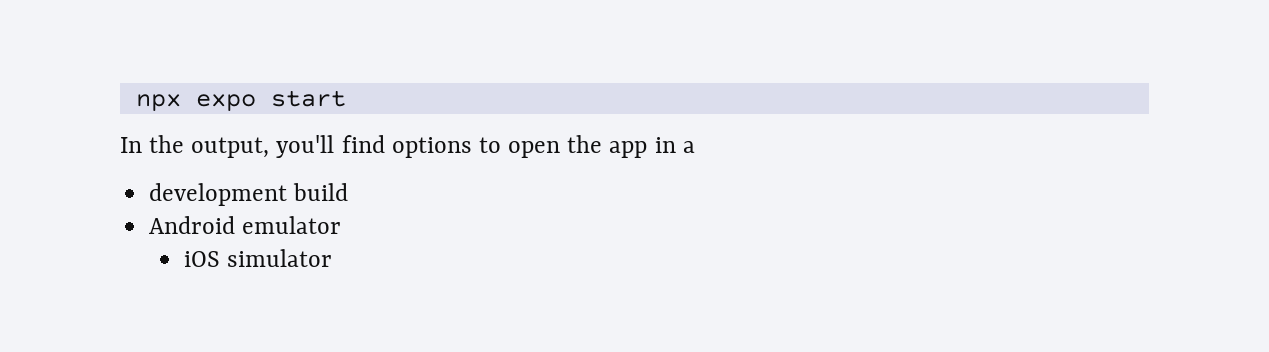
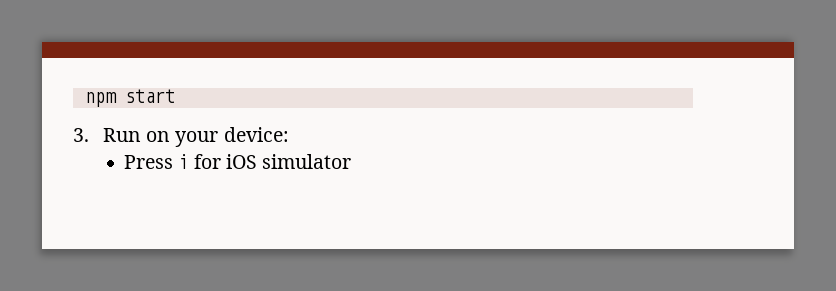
- npx expo start
+ npm start
- In the output, you'll find options to open the app in a
- development build
- Android emulator
- iOS simulator
+ 3. Run on your device:
+ Press i for iOS simulator

